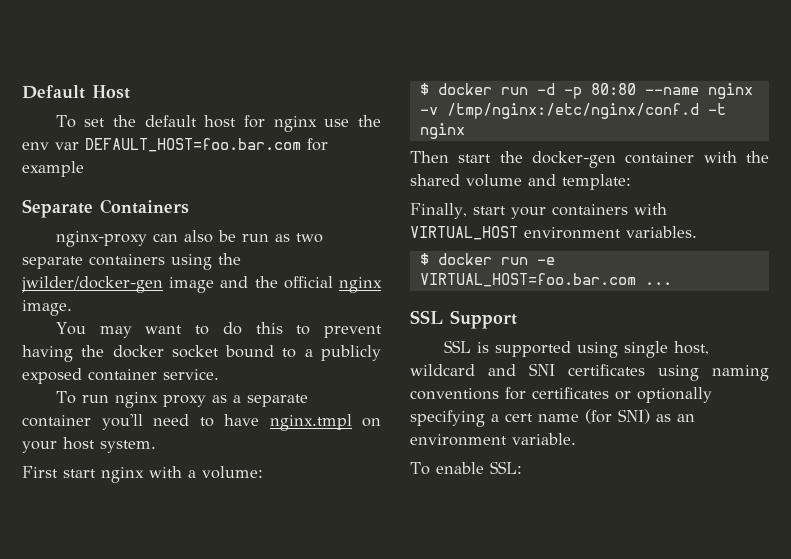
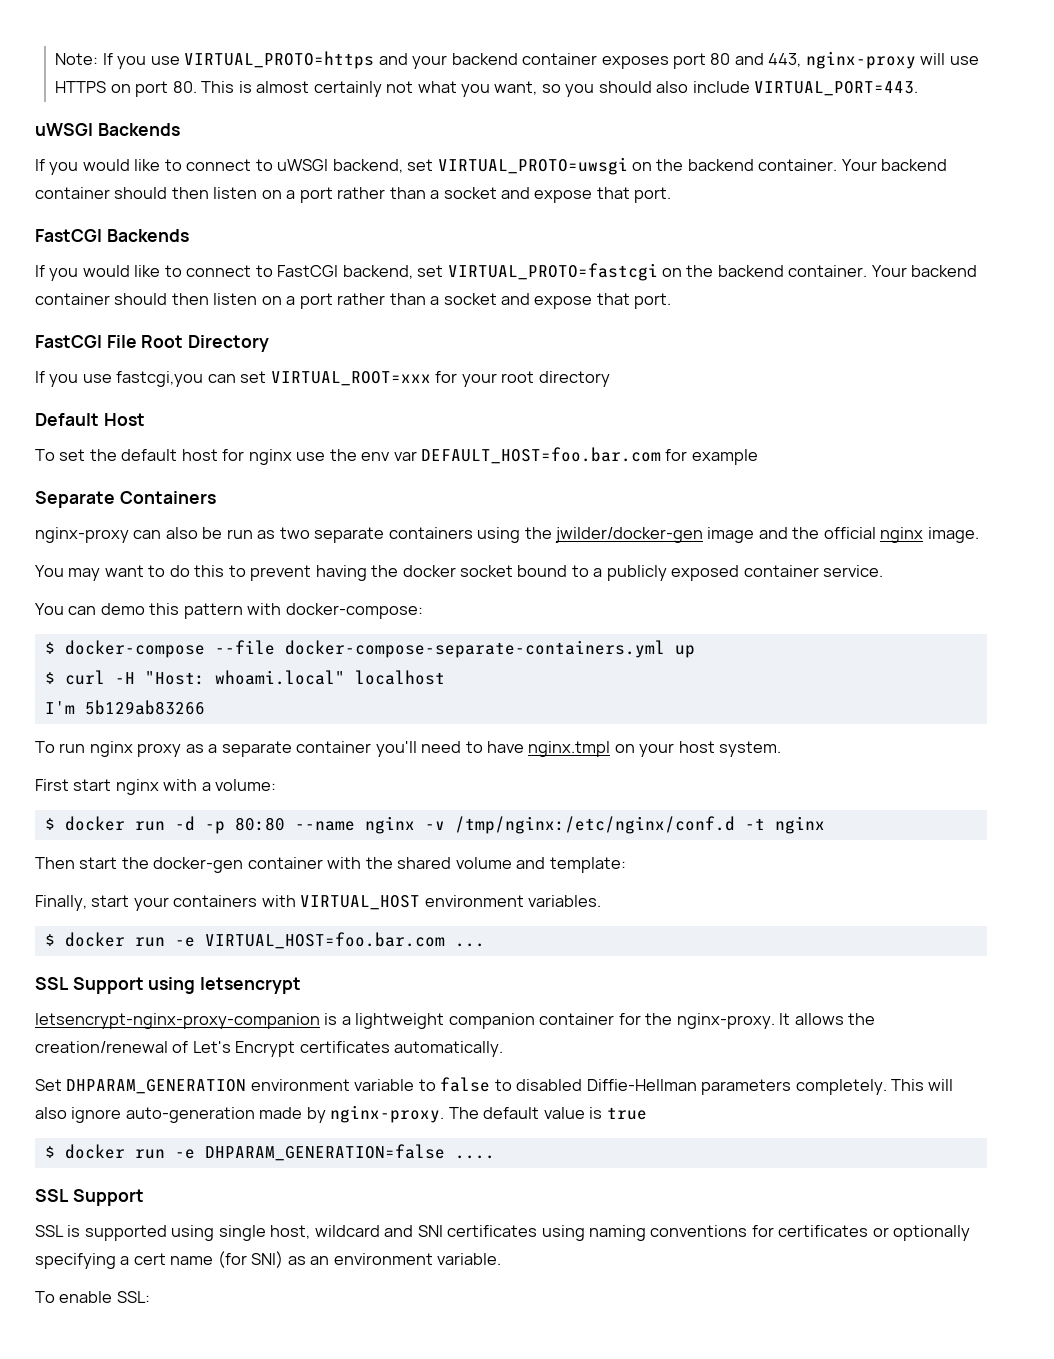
+ Note: If you use VIRTUAL_PROTO=https and your backend container exposes port 80 and 443, nginx-proxy will use HTTPS on port 80. This is almost certainly not what you want, so you should also include VIRTUAL_PORT=443.
+ uWSGI Backends
+ If you would like to connect to uWSGI backend, set VIRTUAL_PROTO=uwsgi on the backend container. Your backend container should then listen on a port rather than a socket and expose that port.
+ FastCGI Backends
+ If you would like to connect to FastCGI backend, set VIRTUAL_PROTO=fastcgi on the backend container. Your backend container should then listen on a port rather than a socket and expose that port.
+ FastCGI File Root Directory
+ If you use fastcgi,you can set VIRTUAL_ROOT=xxx for your root directory
+ You can demo this pattern with docker-compose:
+ $ docker-compose --file docker-compose-separate-containers.yml up
+ $ curl -H "Host: whoami.local" localhost
+ I'm 5b129ab83266
+ SSL Support using letsencrypt
+ letsencrypt-nginx-proxy-companion is a lightweight companion container for the nginx-proxy. It allows the creation/renewal of Let's Encrypt certificates automatically.
+ Set DHPARAM_GENERATION environment variable to false to disabled Diffie-Hellman parameters completely. This will also ignore auto-generation made by nginx-proxy. The default value is true
+ $ docker run -e DHPARAM_GENERATION=false ....

